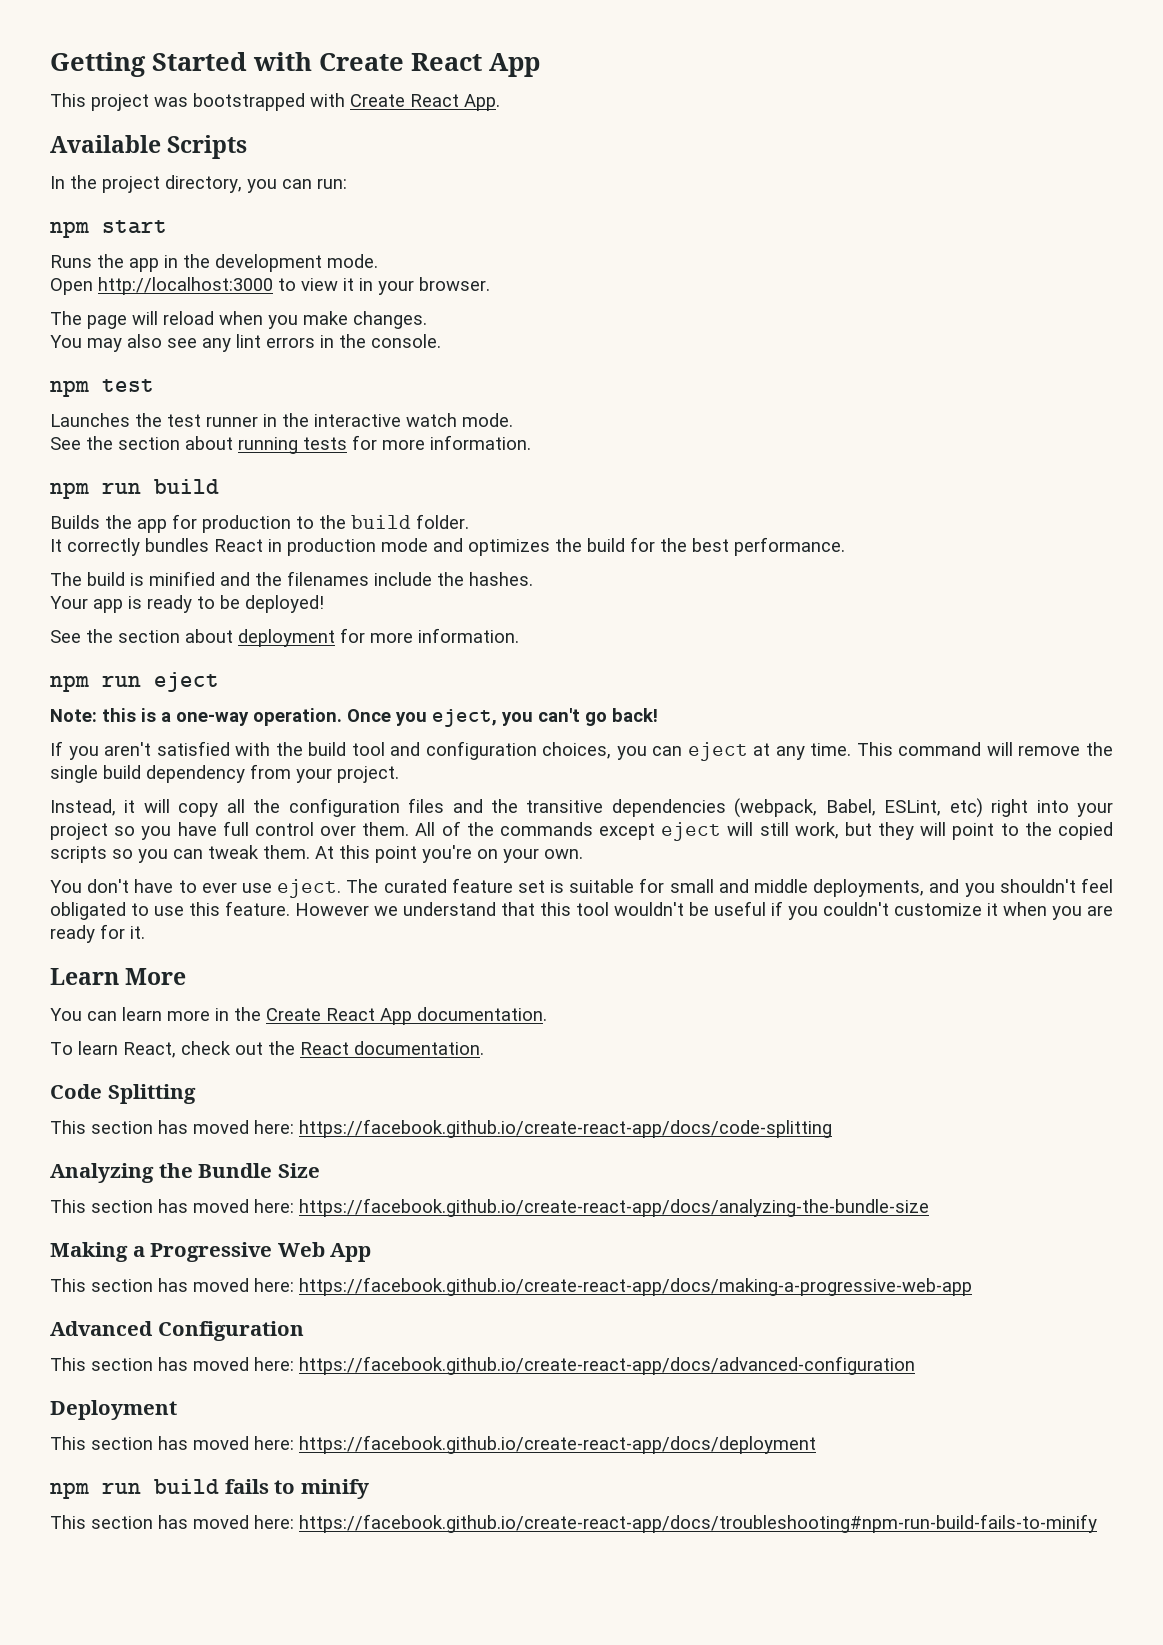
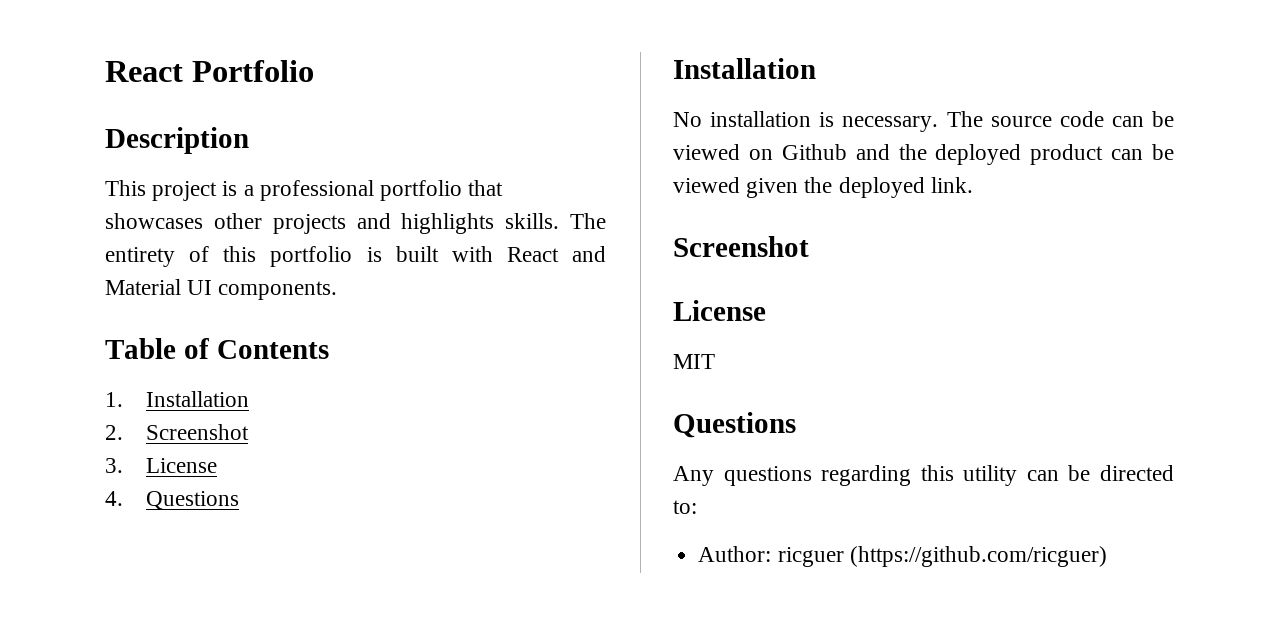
- Getting Started with Create React App
- This project was bootstrapped with Create React App.
- Available Scripts
- In the project directory, you can run:
- npm start
- Runs the app in the development mode.
- Open http://localhost:3000 to view it in your browser.
- The page will reload when you make changes.
- You may also see any lint errors in the console.
- npm test
- Launches the test runner in the interactive watch mode.
- See the section about running tests for more information.
- npm run build
- Builds the app for production to the build folder.
- It correctly bundles React in production mode and optimizes the build for the best performance.
- The build is minified and the filenames include the hashes.
- Your app is ready to be deployed!
- See the section about deployment for more information.
- npm run eject
- Note: this is a one-way operation. Once you eject, you can't go back!
- If you aren't satisfied with the build tool and configuration choices, you can eject at any time. This command will remove the single build dependency from your project.
- Instead, it will copy all the configuration files and the transitive dependencies (webpack, Babel, ESLint, etc) right into your project so you have full control over them. All of the commands except eject will still work, but they will point to the copied scripts so you can tweak them. At this point you're on your own.
- You don't have to ever use eject. The curated feature set is suitable for small and middle deployments, and you shouldn't feel obligated to use this feature. However we understand that this tool wouldn't be useful if you couldn't customize it when you are ready for it.
- Learn More
- You can learn more in the Create React App documentation.
- To learn React, check out the React documentation.
- Code Splitting
- This section has moved here: https://facebook.github.io/create-react-app/docs/code-splitting
- Analyzing the Bundle Size
- This section has moved here: https://facebook.github.io/create-react-app/docs/analyzing-the-bundle-size
- Making a Progressive Web App
- This section has moved here: https://facebook.github.io/create-react-app/docs/making-a-progressive-web-app
- Advanced Configuration
- This section has moved here: https://facebook.github.io/create-react-app/docs/advanced-configuration
- Deployment
- This section has moved here: https://facebook.github.io/create-react-app/docs/deployment
- npm run build fails to minify
- This section has moved here: https://facebook.github.io/create-react-app/docs/troubleshooting#npm-run-build-fails-to-minify
+ React Portfolio
+ Description
+ This project is a professional portfolio that showcases other projects and highlights skills. The entirety of this portfolio is built with React and Material UI components.
+ Table of Contents
+ 1. Installation
+ 2. Screenshot
+ 3. License
+ 4. Questions
+ Installation
+ No installation is necessary. The source code can be viewed on Github and the deployed product can be viewed given the deployed link.
+ Screenshot
+ License
+ MIT
+ Questions
+ Any questions regarding this utility can be directed to:
+ Author: ricguer (https://github.com/ricguer)

